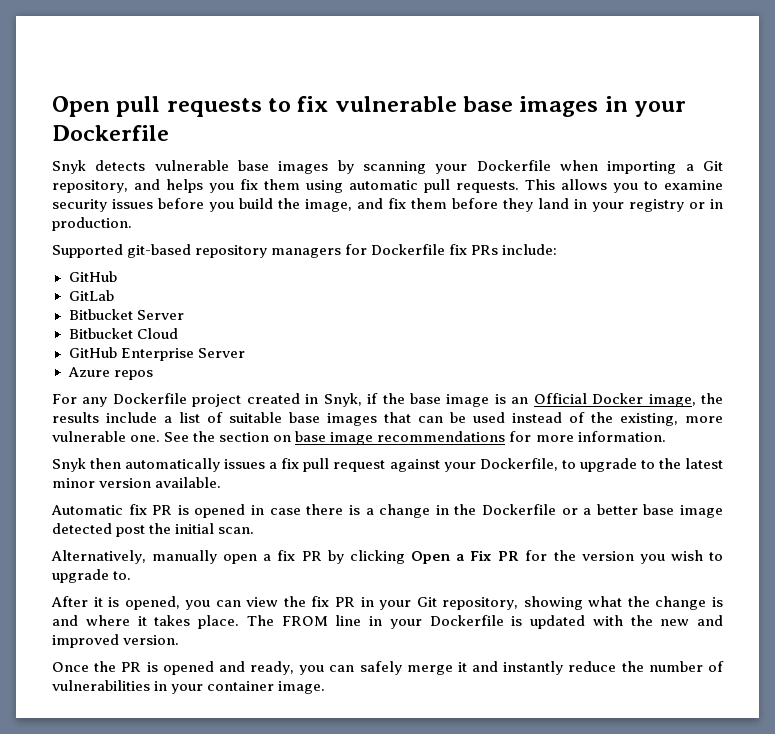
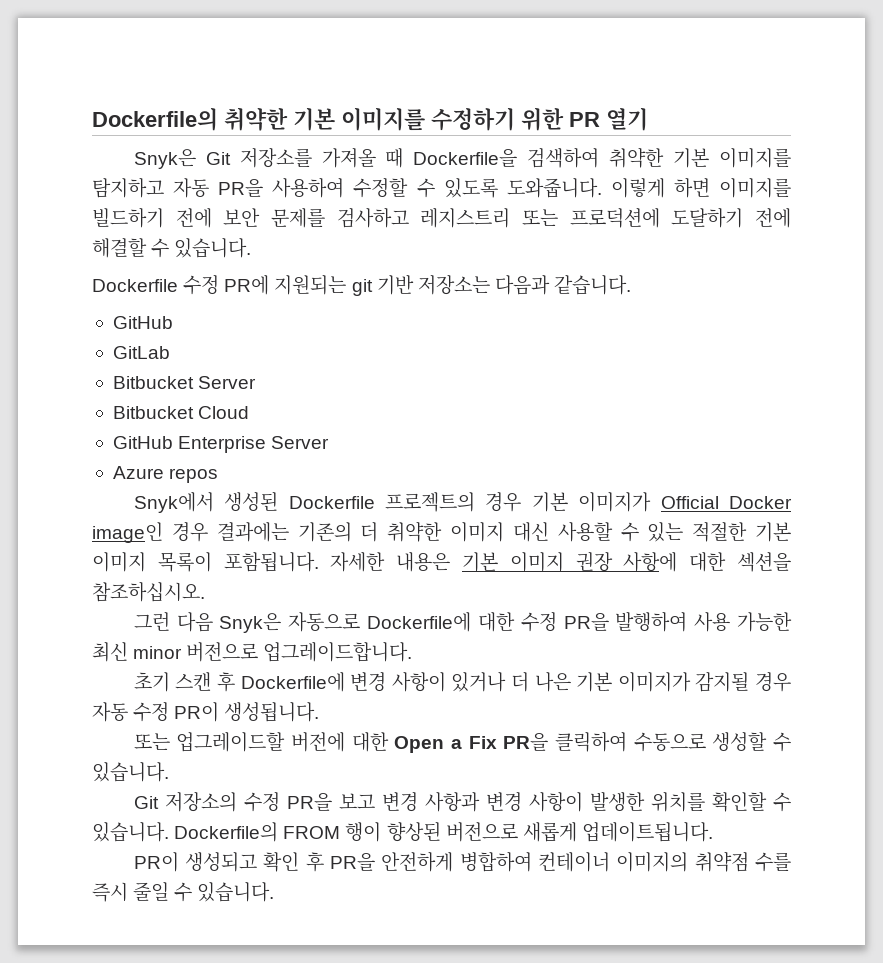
- Open pull requests to fix vulnerable base images in your Dockerfile
- Snyk detects vulnerable base images by scanning your Dockerfile when importing a Git repository, and helps you fix them using automatic pull requests. This allows you to examine security issues before you build the image, and fix them before they land in your registry or in production.
- Supported git-based repository managers for Dockerfile fix PRs include:
+ Dockerfile의 취약한 기본 이미지를 수정하기 위한 PR 열기
+ Snyk은 Git 저장소를 가져올 때 Dockerfile을 검색하여 취약한 기본 이미지를 탐지하고 자동 PR을 사용하여 수정할 수 있도록 도와줍니다. 이렇게 하면 이미지를 빌드하기 전에 보안 문제를 검사하고 레지스트리 또는 프로덕션에 도달하기 전에 해결할 수 있습니다.
+ Dockerfile 수정 PR에 지원되는 git 기반 저장소는 다음과 같습니다.
- For any Dockerfile project created in Snyk, if the base image is an Official Docker image, the results include a list of suitable base images that can be used instead of the existing, more vulnerable one. See the section on base image recommendations for more information.
- Snyk then automatically issues a fix pull request against your Dockerfile, to upgrade to the latest minor version available.
- Automatic fix PR is opened in case there is a change in the Dockerfile or a better base image detected post the initial scan.
- Alternatively, manually open a fix PR by clicking Open a Fix PR for the version you wish to upgrade to.
- After it is opened, you can view the fix PR in your Git repository, showing what the change is and where it takes place. The FROM line in your Dockerfile is updated with the new and improved version.
- Once the PR is opened and ready, you can safely merge it and instantly reduce the number of vulnerabilities in your container image.
+ Snyk에서 생성된 Dockerfile 프로젝트의 경우 기본 이미지가 Official Docker image인 경우 결과에는 기존의 더 취약한 이미지 대신 사용할 수 있는 적절한 기본 이미지 목록이 포함됩니다. 자세한 내용은 기본 이미지 권장 사항에 대한 섹션을 참조하십시오.
+ 그런 다음 Snyk은 자동으로 Dockerfile에 대한 수정 PR을 발행하여 사용 가능한 최신 minor 버전으로 업그레이드합니다.
+ 초기 스캔 후 Dockerfile에 변경 사항이 있거나 더 나은 기본 이미지가 감지될 경우 자동 수정 PR이 생성됩니다.
+ 또는 업그레이드할 버전에 대한 Open a Fix PR을 클릭하여 수동으로 생성할 수 있습니다.
+ Git 저장소의 수정 PR을 보고 변경 사항과 변경 사항이 발생한 위치를 확인할 수 있습니다. Dockerfile의 FROM 행이 향상된 버전으로 새롭게 업데이트됩니다.
+ PR이 생성되고 확인 후 PR을 안전하게 병합하여 컨테이너 이미지의 취약점 수를 즉시 줄일 수 있습니다.

